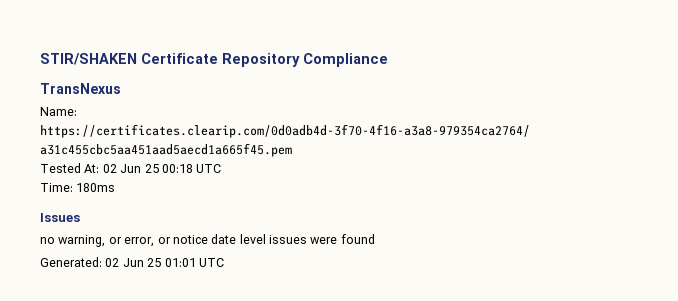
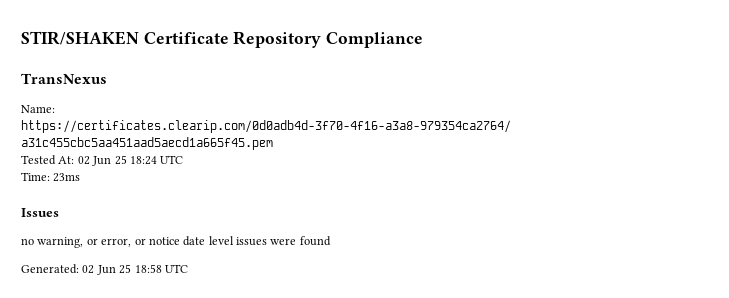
- Tested At: 02 Jun 25 00:18 UTC
+ Tested At: 02 Jun 25 18:24 UTC
- Time: 180ms
+ Time: 23ms
- Generated: 02 Jun 25 01:01 UTC
+ Generated: 02 Jun 25 18:58 UTC

